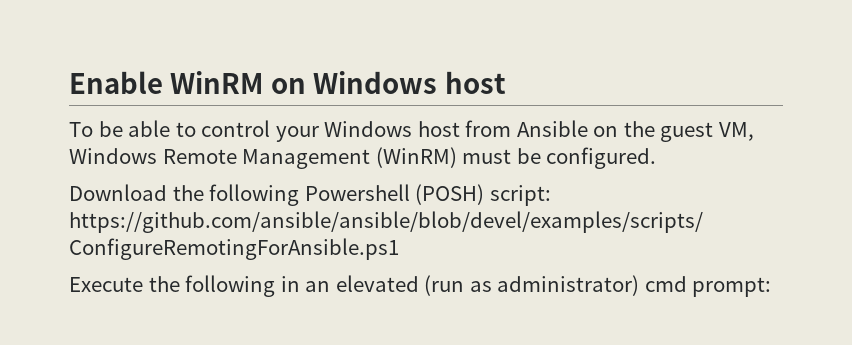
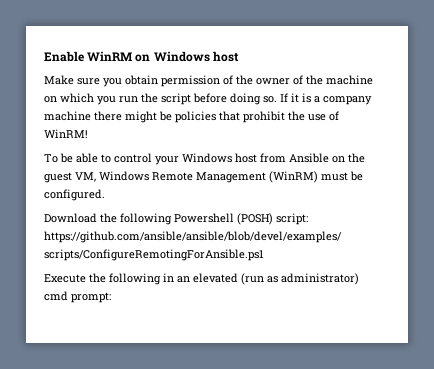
+ Make sure you obtain permission of the owner of the machine on which you run the script before doing so. If it is a company machine there might be policies that prohibit the use of WinRM!

